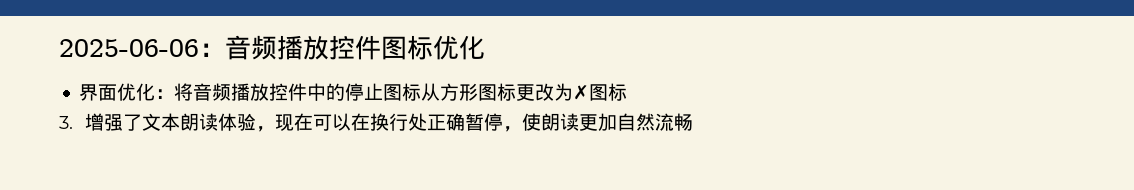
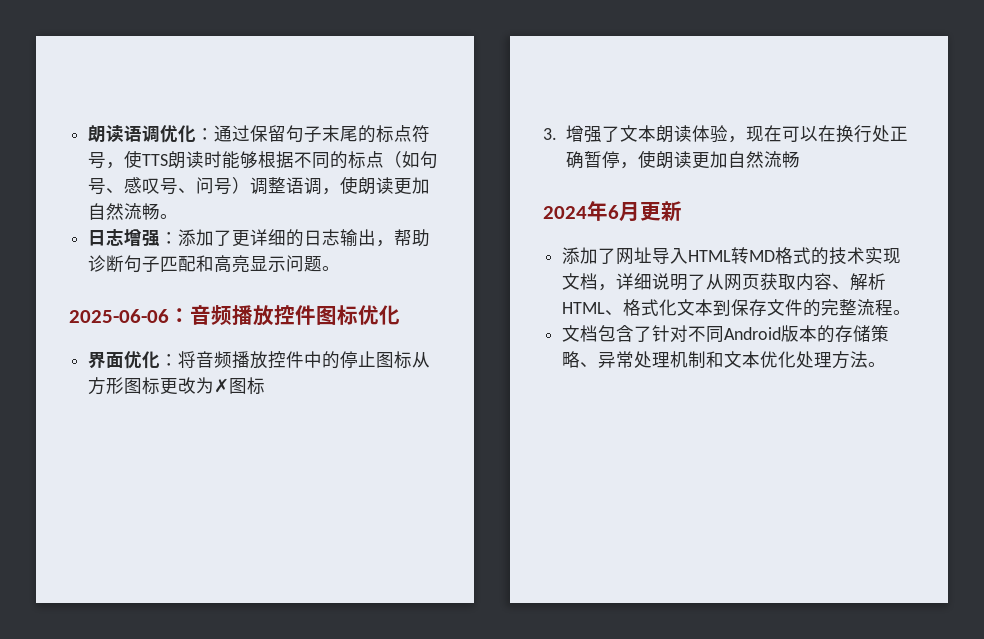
+ 朗读语调优化：通过保留句子末尾的标点符号，使TTS朗读时能够根据不同的标点（如句号、感叹号、问号）调整语调，使朗读更加自然流畅。
+ 日志增强：添加了更详细的日志输出，帮助诊断句子匹配和高亮显示问题。
+ 2024年6月更新
+ 添加了网址导入HTML转MD格式的技术实现文档，详细说明了从网页获取内容、解析HTML、格式化文本到保存文件的完整流程。
+ 文档包含了针对不同Android版本的存储策略、异常处理机制和文本优化处理方法。

